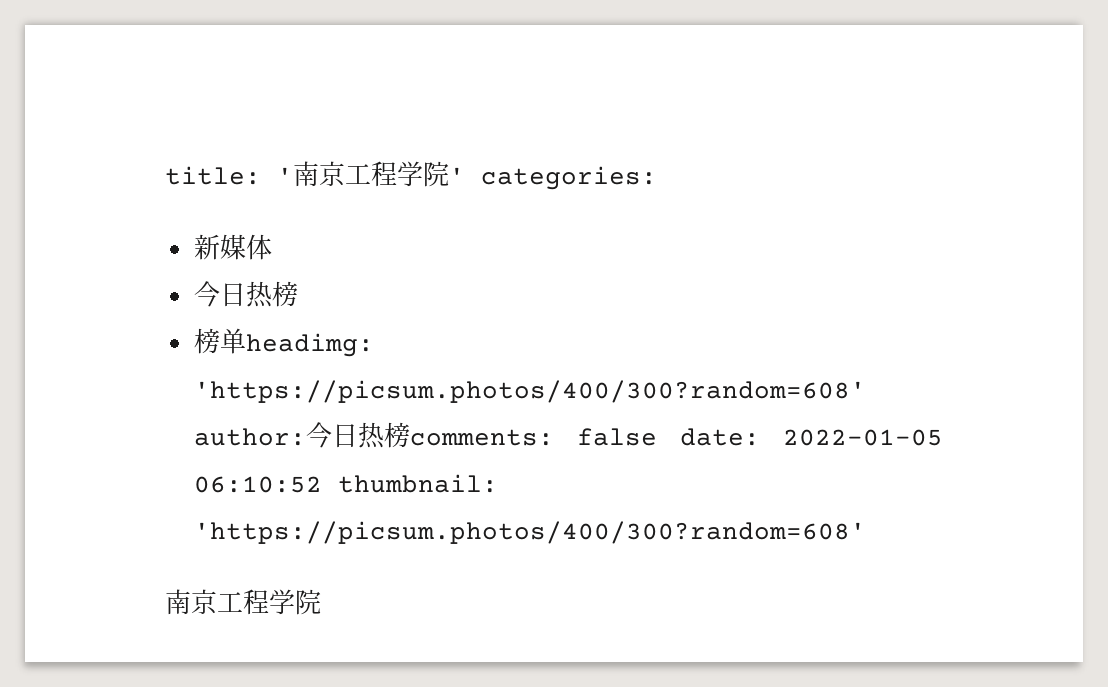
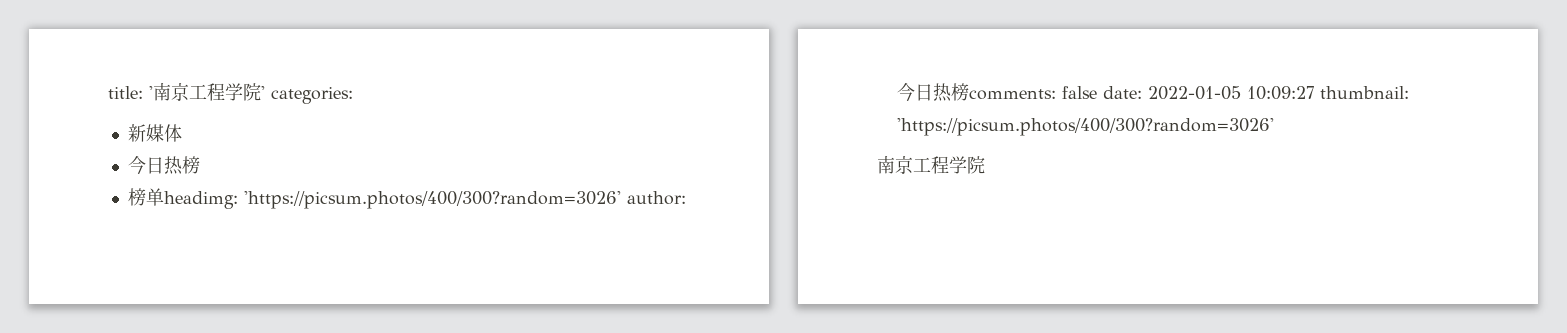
- 榜单headimg: 'https://picsum.photos/400/300?random=608' author:今日热榜comments: false date: 2022-01-05 06:10:52 thumbnail: 'https://picsum.photos/400/300?random=608'
+ 榜单headimg: 'https://picsum.photos/400/300?random=3026' author:今日热榜comments: false date: 2022-01-05 10:09:27 thumbnail: 'https://picsum.photos/400/300?random=3026'

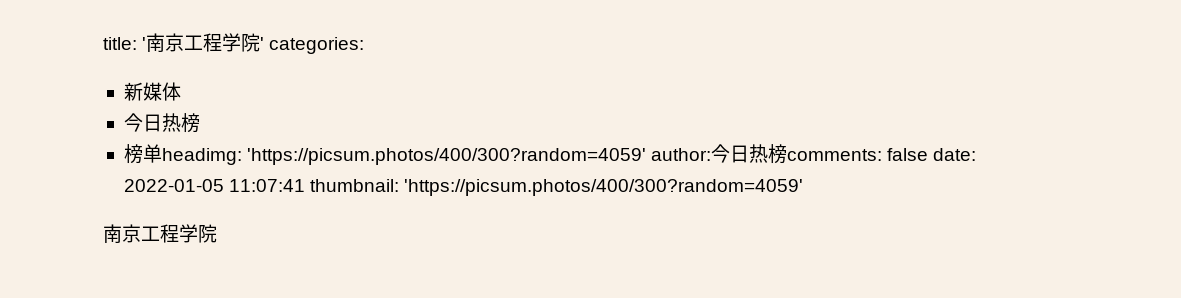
- 榜单headimg: 'https://picsum.photos/400/300?random=3026' author:今日热榜comments: false date: 2022-01-05 10:09:27 thumbnail: 'https://picsum.photos/400/300?random=3026'
+ 榜单headimg: 'https://picsum.photos/400/300?random=4059' author:今日热榜comments: false date: 2022-01-05 11:07:41 thumbnail: 'https://picsum.photos/400/300?random=4059'

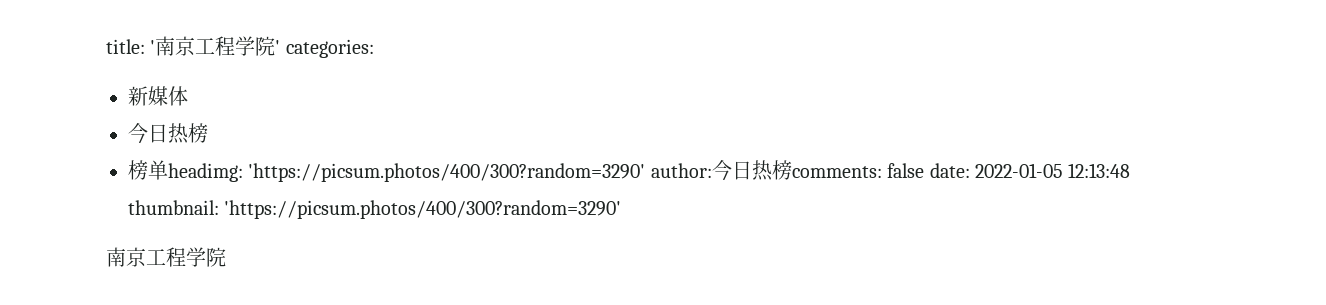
- 榜单headimg: 'https://picsum.photos/400/300?random=4059' author:今日热榜comments: false date: 2022-01-05 11:07:41 thumbnail: 'https://picsum.photos/400/300?random=4059'
+ 榜单headimg: 'https://picsum.photos/400/300?random=3290' author:今日热榜comments: false date: 2022-01-05 12:13:48 thumbnail: 'https://picsum.photos/400/300?random=3290'

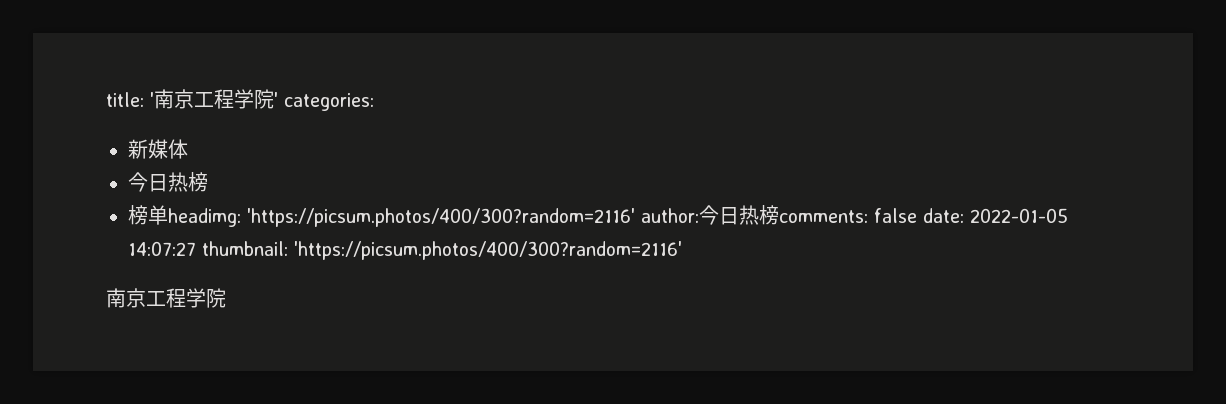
- 榜单headimg: 'https://picsum.photos/400/300?random=3290' author:今日热榜comments: false date: 2022-01-05 12:13:48 thumbnail: 'https://picsum.photos/400/300?random=3290'
+ 榜单headimg: 'https://picsum.photos/400/300?random=2116' author:今日热榜comments: false date: 2022-01-05 14:07:27 thumbnail: 'https://picsum.photos/400/300?random=2116'

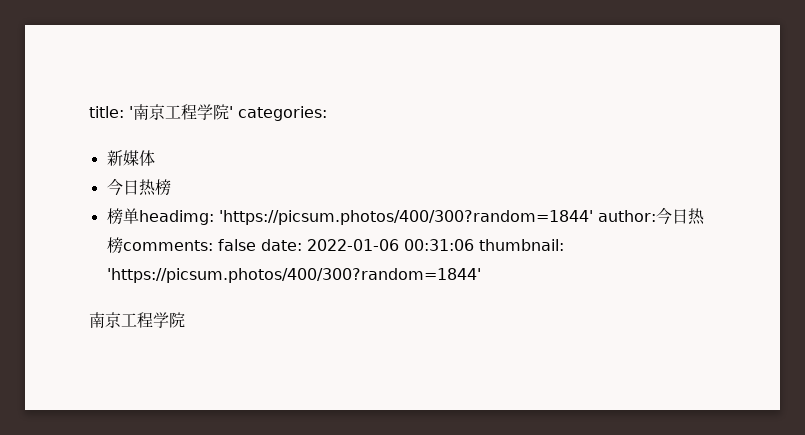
- 榜单headimg: 'https://picsum.photos/400/300?random=2116' author:今日热榜comments: false date: 2022-01-05 14:07:27 thumbnail: 'https://picsum.photos/400/300?random=2116'
+ 榜单headimg: 'https://picsum.photos/400/300?random=1844' author:今日热榜comments: false date: 2022-01-06 00:31:06 thumbnail: 'https://picsum.photos/400/300?random=1844'

